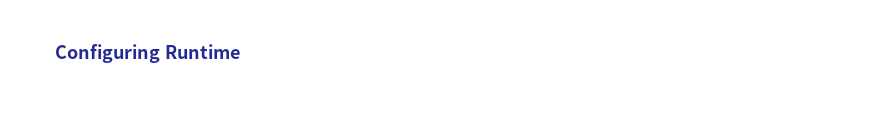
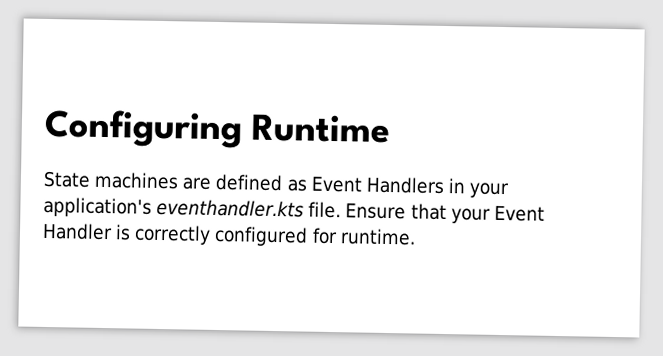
+ State machines are defined as Event Handlers in your application's eventhandler.kts file. Ensure that your Event Handler is correctly configured for runtime.

